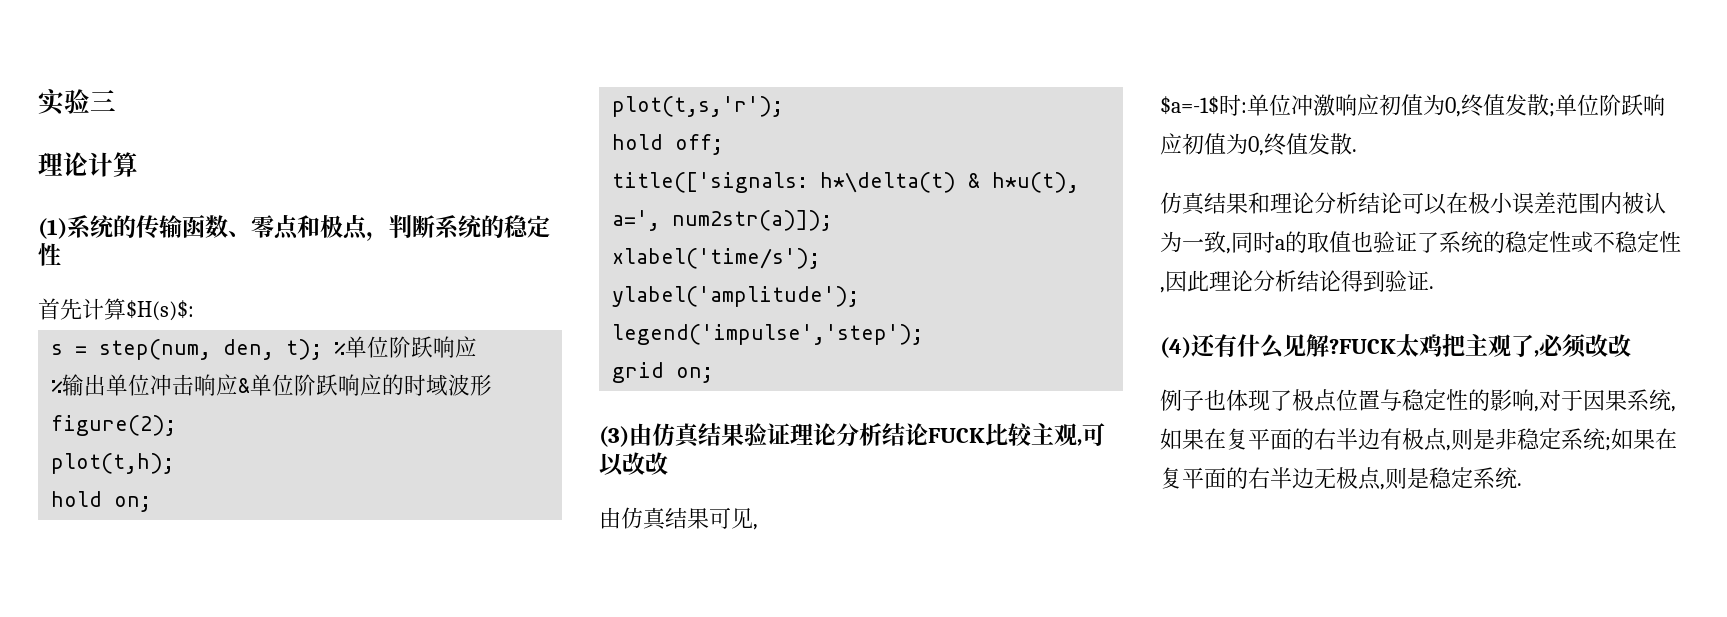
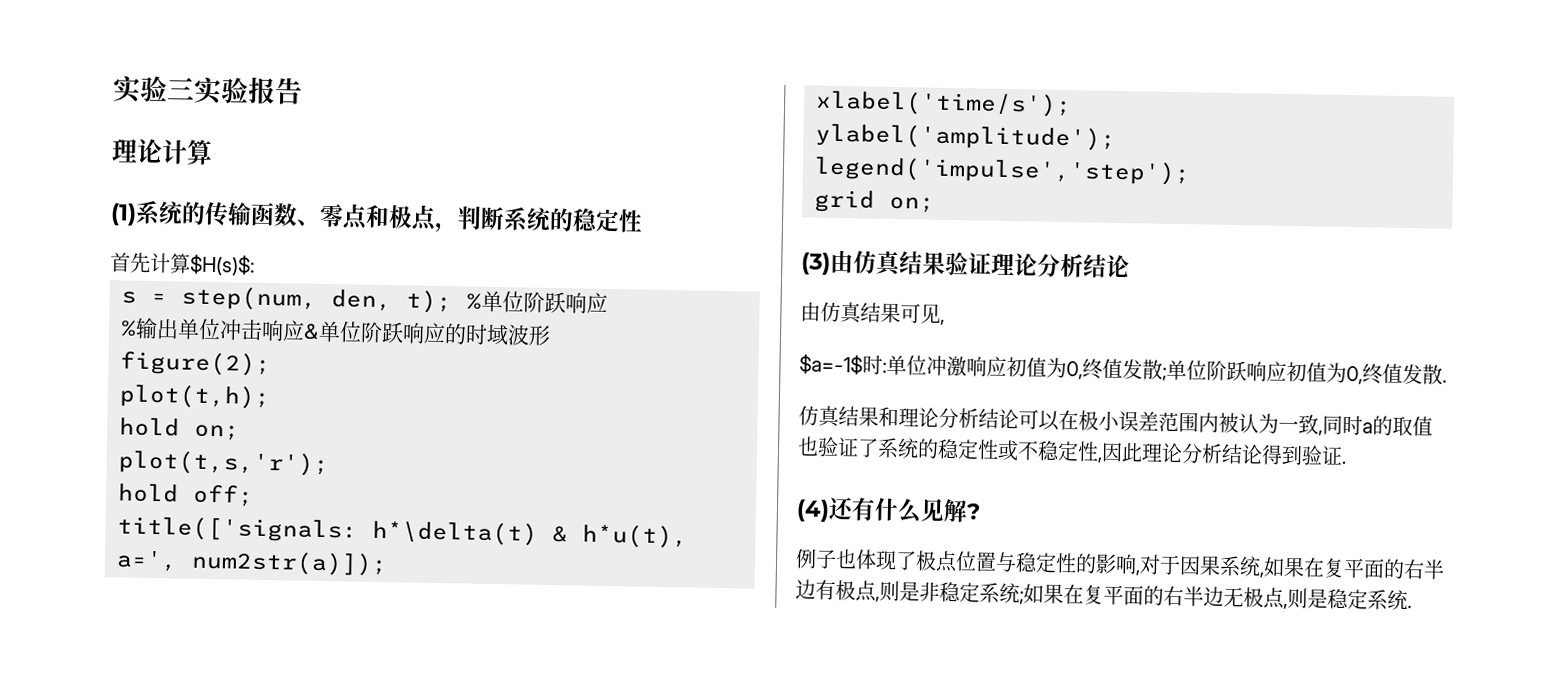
- 实验三
+ 实验三实验报告
- (3)由仿真结果验证理论分析结论FUCK比较主观,可以改改
+ (3)由仿真结果验证理论分析结论
- (4)还有什么见解?FUCK太鸡把主观了,必须改改
+ (4)还有什么见解?

